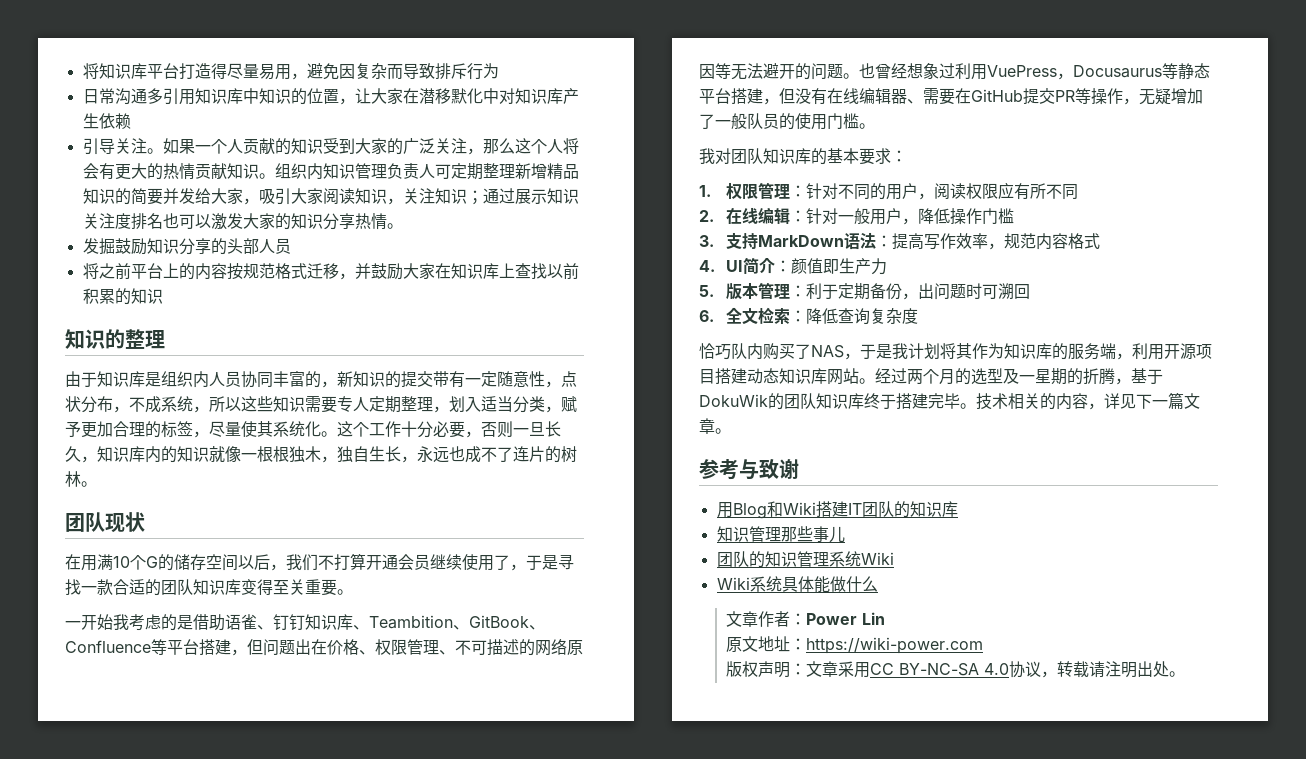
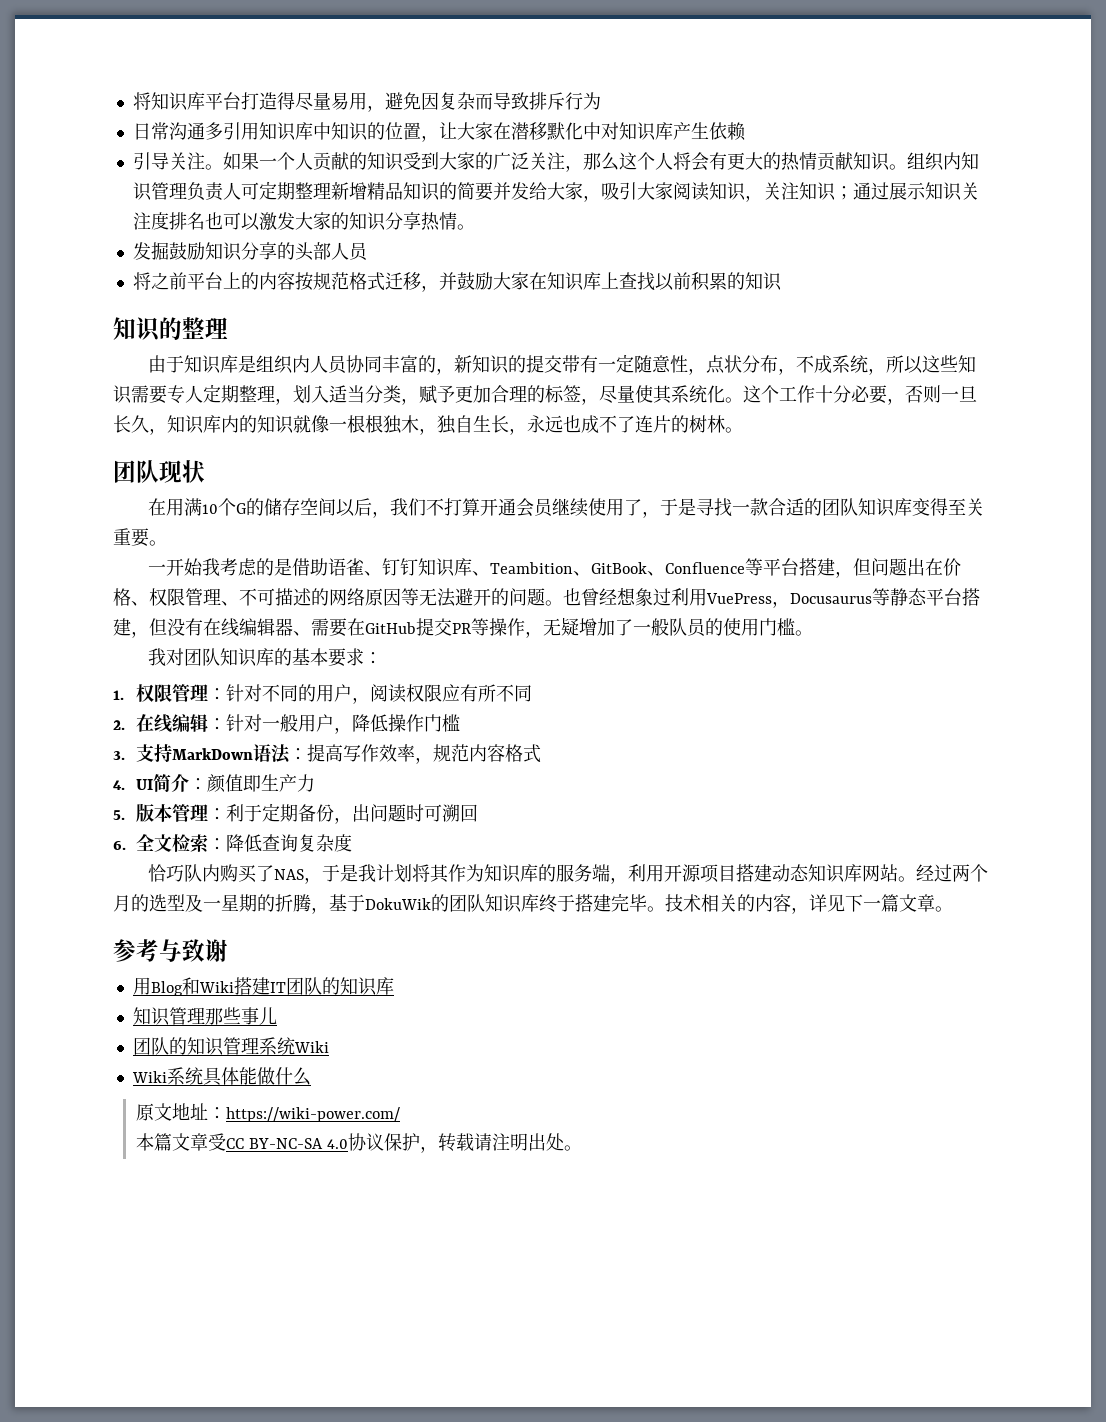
- 文章作者：Power Lin
- 原文地址：https://wiki-power.com
- 版权声明：文章采用CC BY-NC-SA 4.0协议，转载请注明出处。
+ 原文地址：https://wiki-power.com/
+ 本篇文章受CC BY-NC-SA 4.0协议保护，转载请注明出处。

